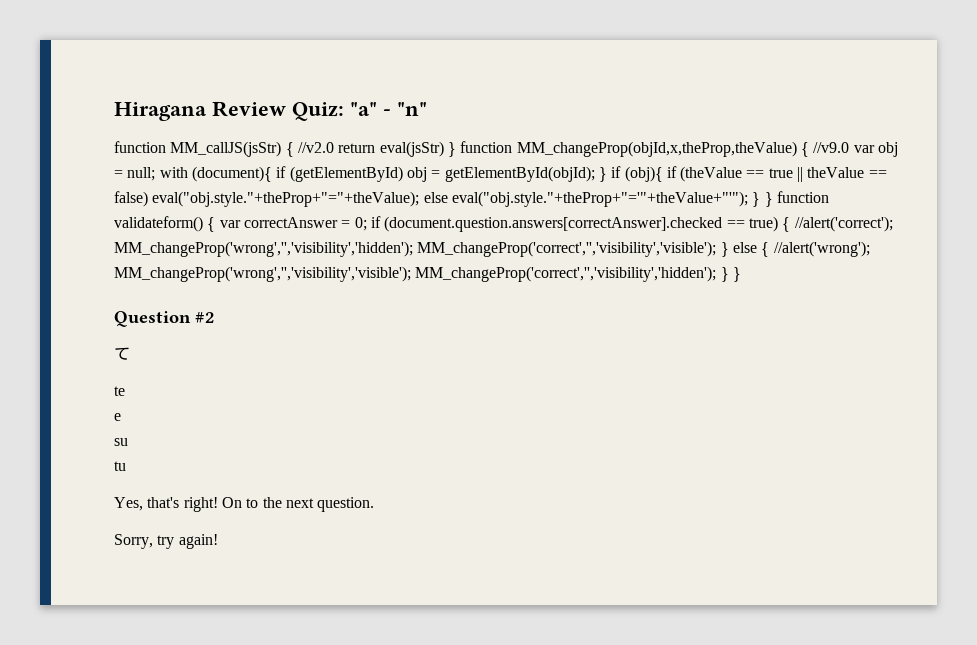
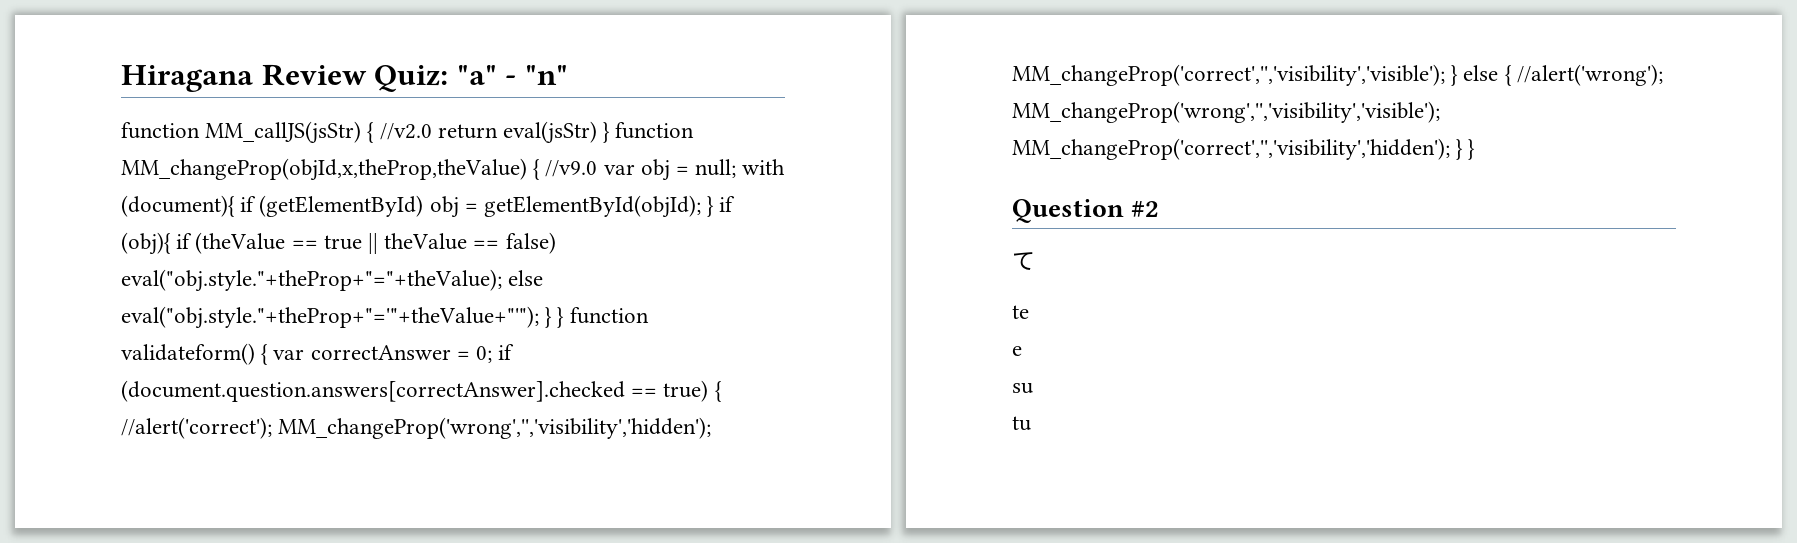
- Yes, that's right! On to the next question.
- Sorry, try again!

